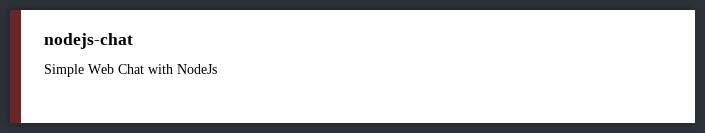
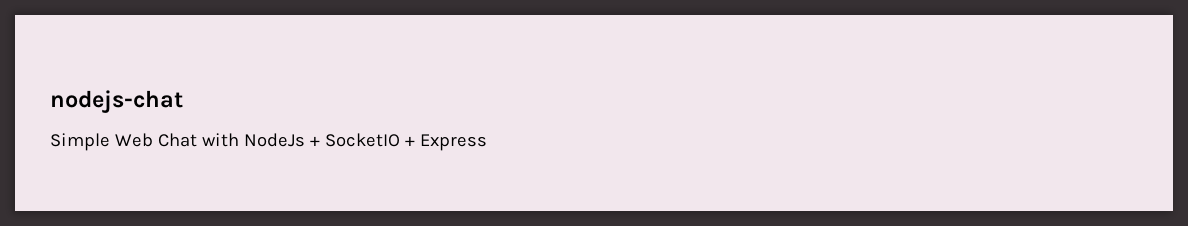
- Simple Web Chat with NodeJs
+ Simple Web Chat with NodeJs + SocketIO + Express

